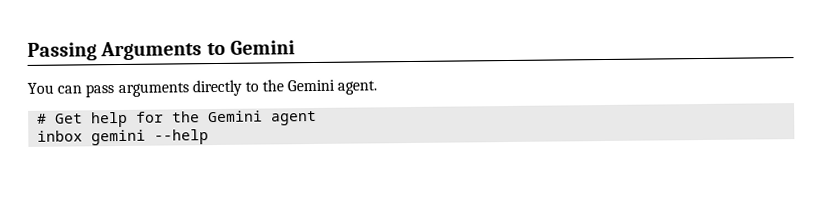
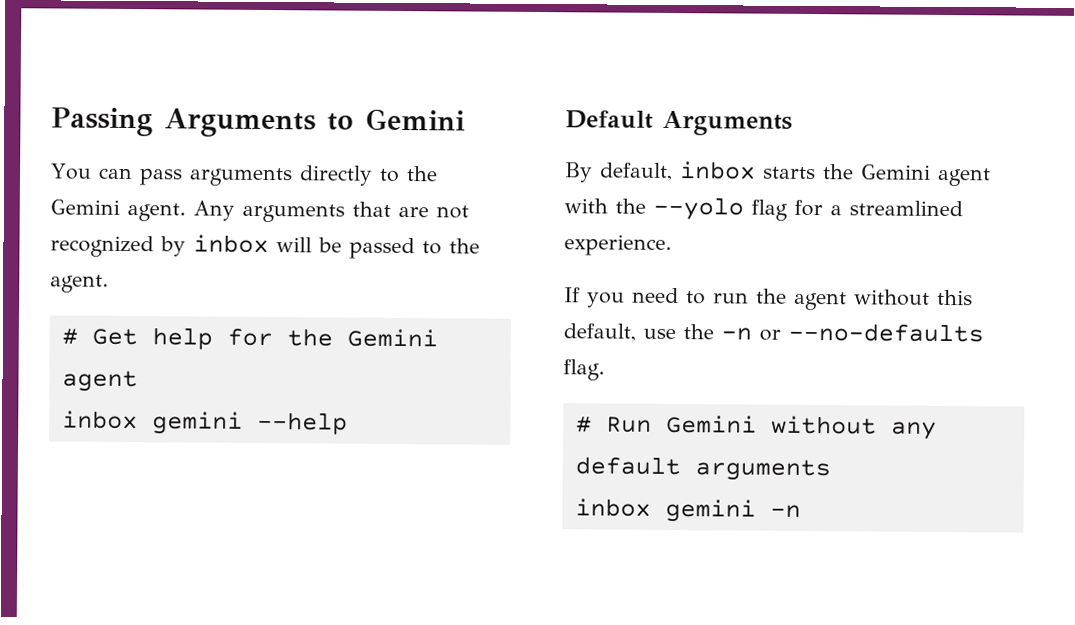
+ Any arguments that are not recognized by inbox will be passed to the agent.
+ Default Arguments
+ By default, inbox starts the Gemini agent with the --yolo flag for a streamlined experience.
+ If you need to run the agent without this default, use the -n or --no-defaults flag.
+ # Run Gemini without any default arguments
+ inbox gemini -n

